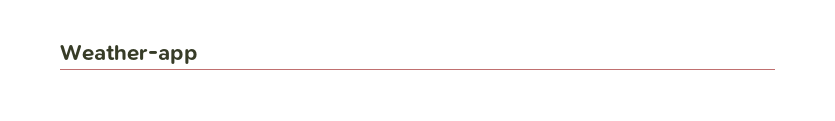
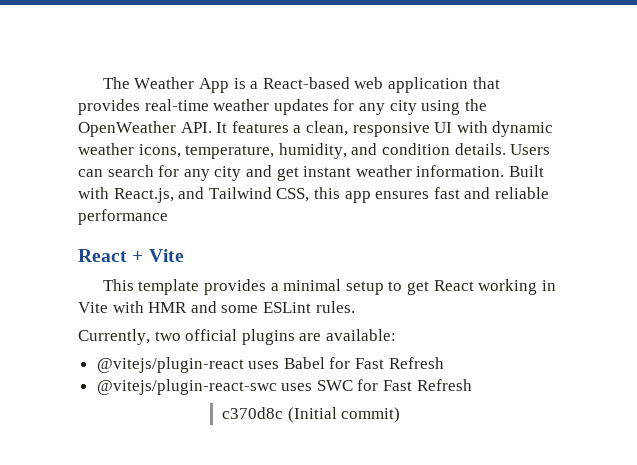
- Weather-app
+ The Weather App is a React-based web application that provides real-time weather updates for any city using the OpenWeather API. It features a clean, responsive UI with dynamic weather icons, temperature, humidity, and condition details. Users can search for any city and get instant weather information. Built with React.js, and Tailwind CSS, this app ensures fast and reliable performance
+ React + Vite
+ This template provides a minimal setup to get React working in Vite with HMR and some ESLint rules.
+ Currently, two official plugins are available:
+ @vitejs/plugin-react uses Babel for Fast Refresh
+ @vitejs/plugin-react-swc uses SWC for Fast Refresh
+ c370d8c (Initial commit)

